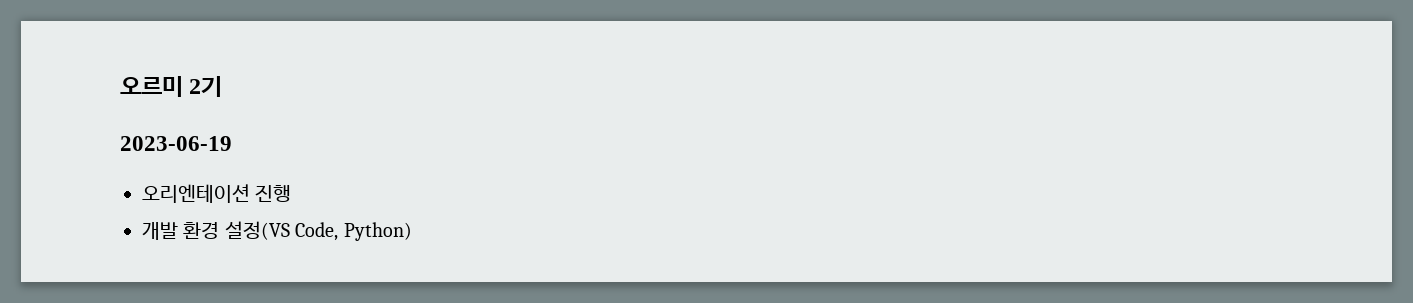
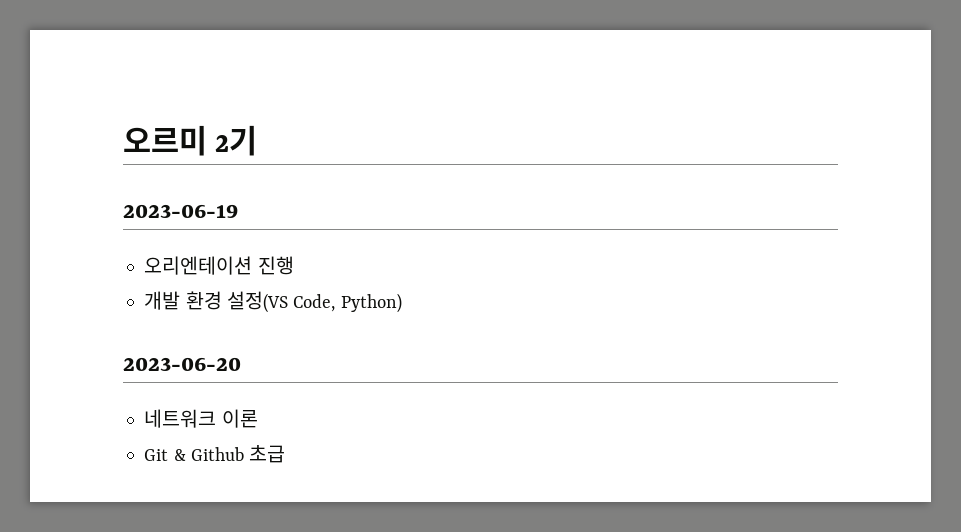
+ 2023-06-20
+ 네트워크 이론
+ Git & Github 초급

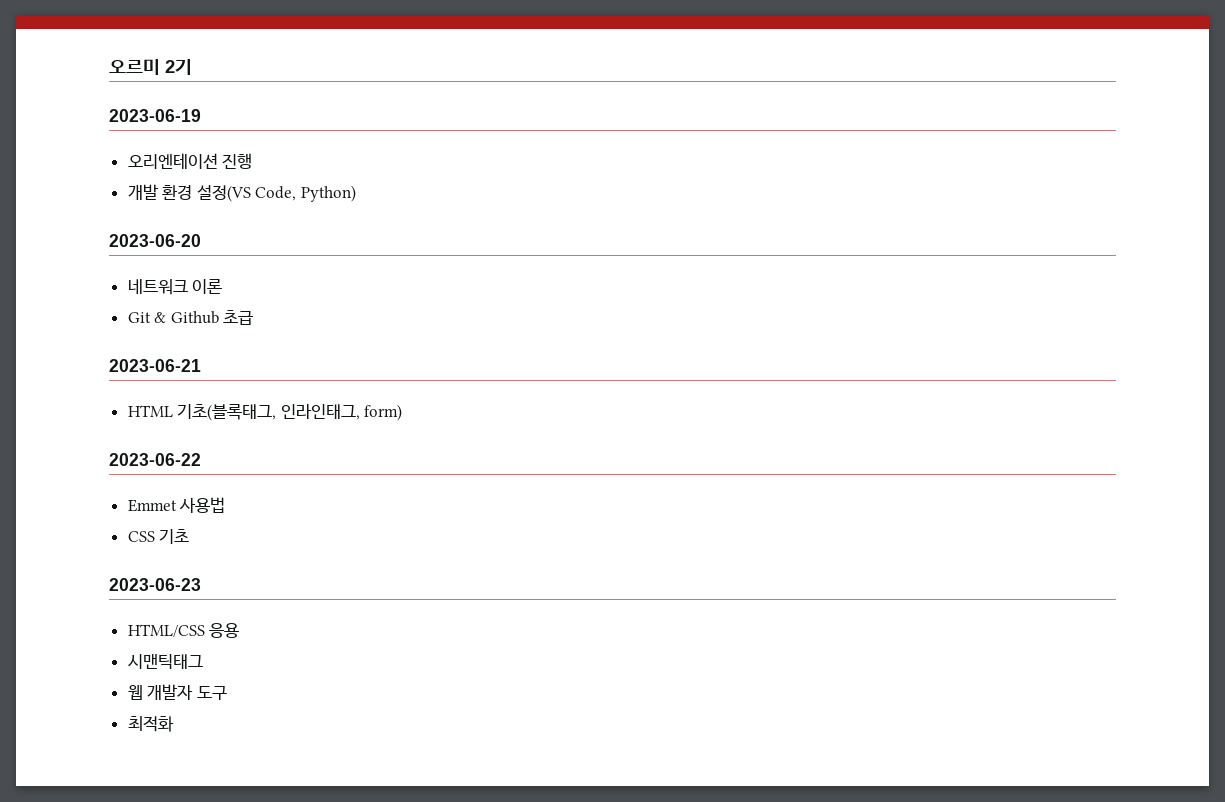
+ 2023-06-21
+ HTML 기초(블록태그, 인라인태그, form)
+ 2023-06-22
+ Emmet 사용법
+ CSS 기초
+ 2023-06-23
+ HTML/CSS 응용
+ 시맨틱태그
+ 웹 개발자 도구
+ 최적화

